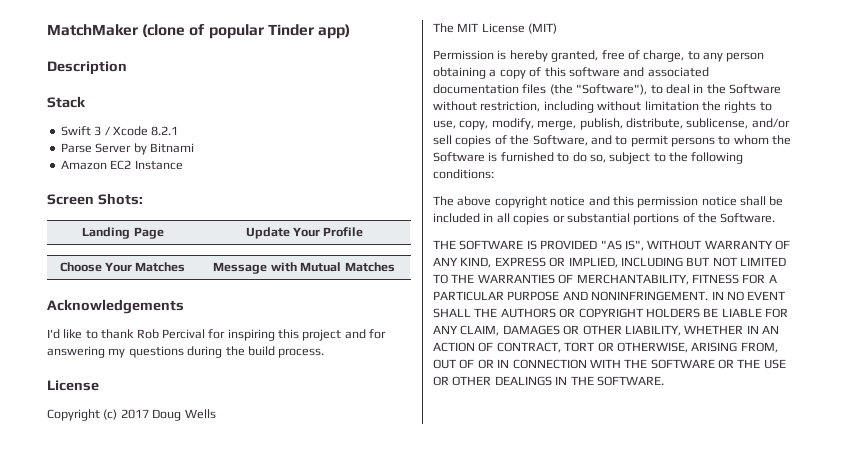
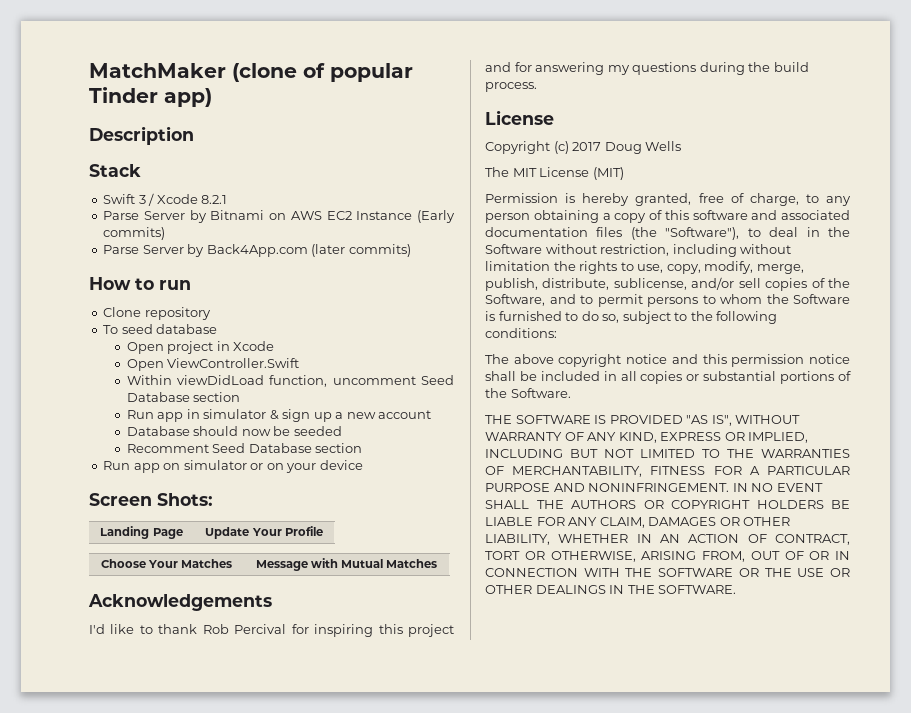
- Parse Server by Bitnami
- Amazon EC2 Instance
+ Parse Server by Bitnami on AWS EC2 Instance (Early commits)
+ Parse Server by Back4App.com (later commits)
+ How to run
+ Clone repository
+ To seed database
+ Open project in Xcode
+ Open ViewController.Swift
+ Within viewDidLoad function, uncomment Seed Database section
+ Run app in simulator & sign up a new account
+ Database should now be seeded
+ Recomment Seed Database section
+ Run app on simulator or on your device

